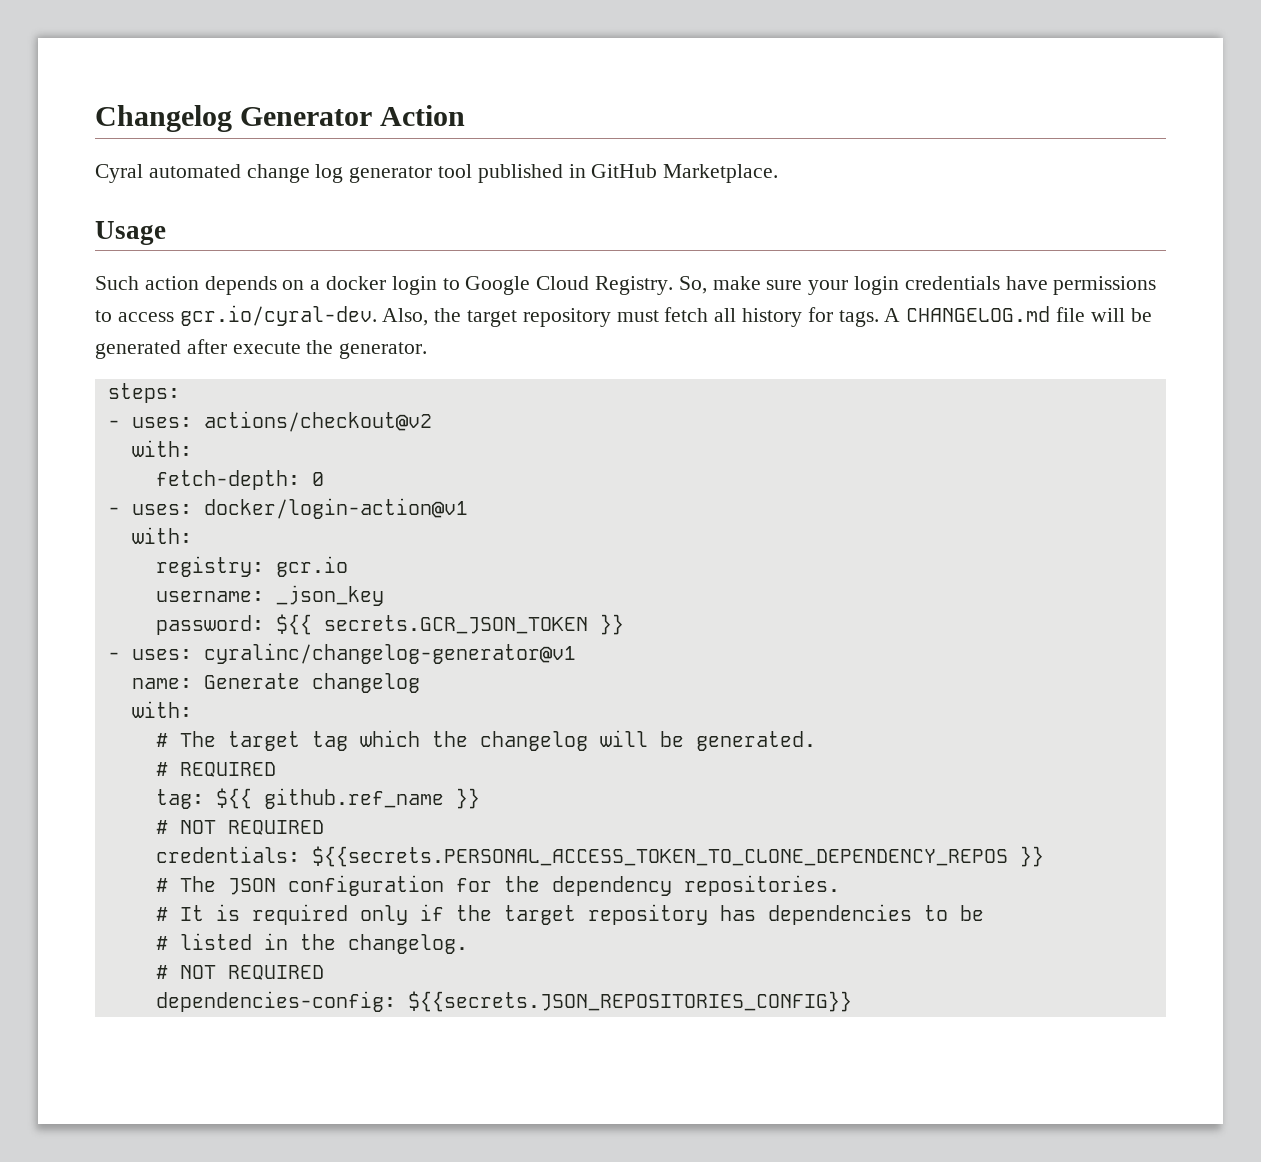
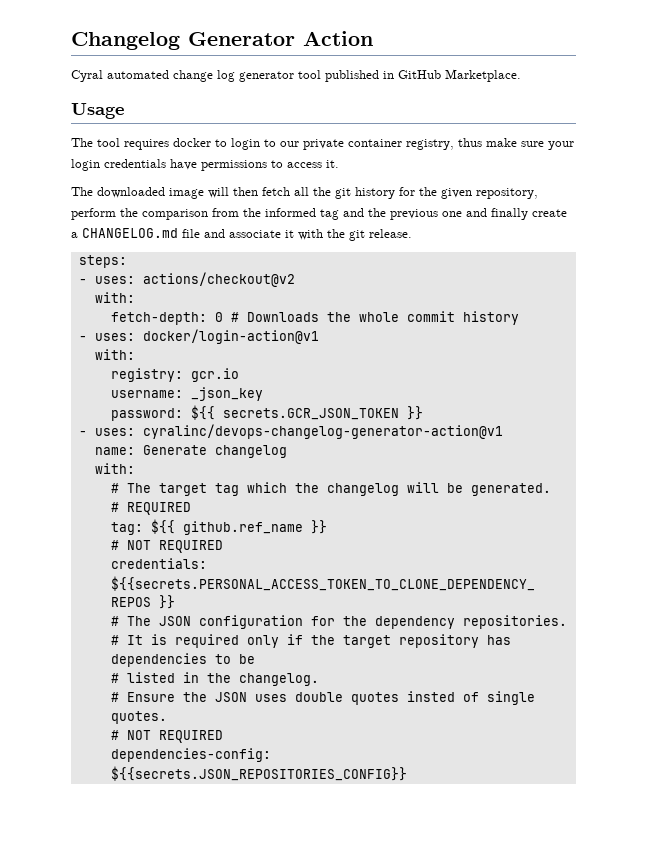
- Such action depends on a docker login to Google Cloud Registry. So, make sure your login credentials have permissions to access gcr.io/cyral-dev. Also, the target repository must fetch all history for tags. A CHANGELOG.md file will be generated after execute the generator.
+ The tool requires docker to login to our private container registry, thus make sure your login credentials have permissions to access it.
+ The downloaded image will then fetch all the git history for the given repository, perform the comparison from the informed tag and the previous one and finally create a CHANGELOG.md file and associate it with the git release.
- fetch-depth: 0
+ fetch-depth: 0 # Downloads the whole commit history
- - uses: cyralinc/changelog-generator@v1
+ - uses: cyralinc/devops-changelog-generator-action@v1
+ # Ensure the JSON uses double quotes insted of single quotes.

